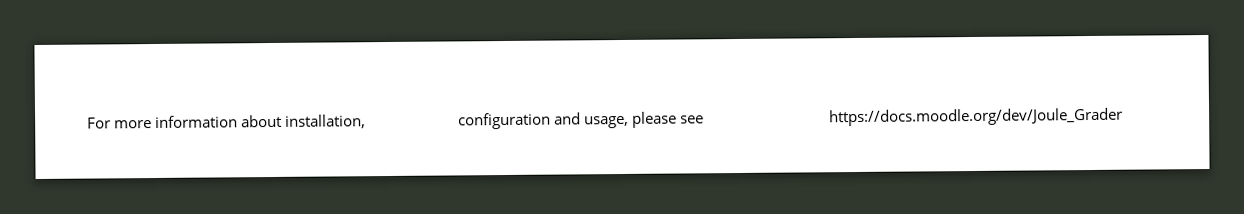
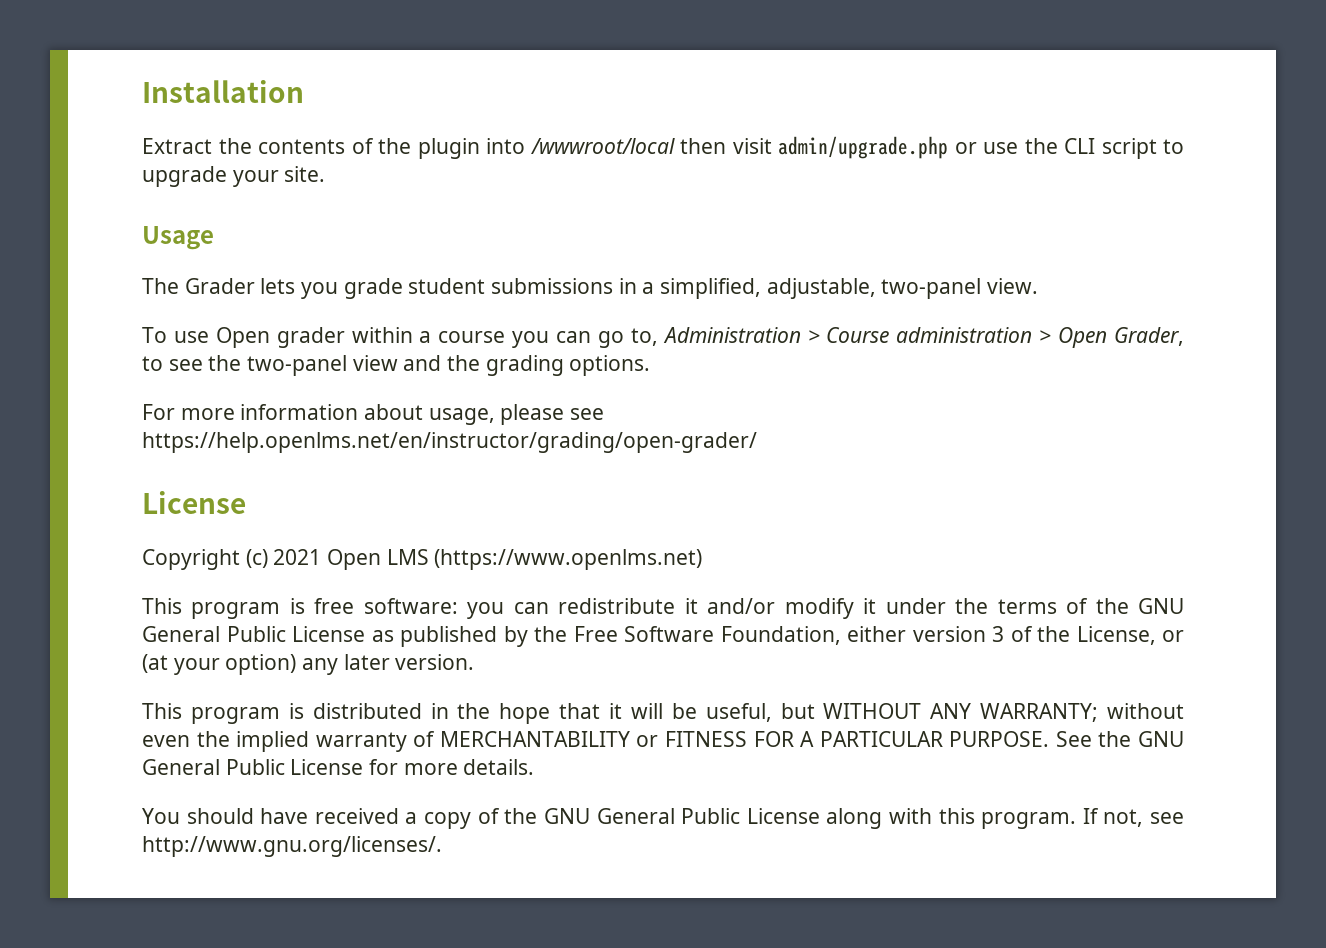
- For more information about installation, configuration and usage, please see https://docs.moodle.org/dev/Joule_Grader
+ Installation
+ Extract the contents of the plugin into /wwwroot/local then visit admin/upgrade.php or use the CLI script to upgrade your site.
+ Usage
+ The Grader lets you grade student submissions in a simplified, adjustable, two-panel view.
+ To use Open grader within a course you can go to, Administration > Course administration > Open Grader, to see the two-panel view and the grading options.
+ For more information about usage, please see https://help.openlms.net/en/instructor/grading/open-grader/
+ License
+ Copyright (c) 2021 Open LMS (https://www.openlms.net)
+ This program is free software: you can redistribute it and/or modify it under the terms of the GNU General Public License as published by the Free Software Foundation, either version 3 of the License, or (at your option) any later version.
+ This program is distributed in the hope that it will be useful, but WITHOUT ANY WARRANTY; without even the implied warranty of MERCHANTABILITY or FITNESS FOR A PARTICULAR PURPOSE. See the GNU General Public License for more details.
+ You should have received a copy of the GNU General Public License along with this program. If not, see http://www.gnu.org/licenses/.

